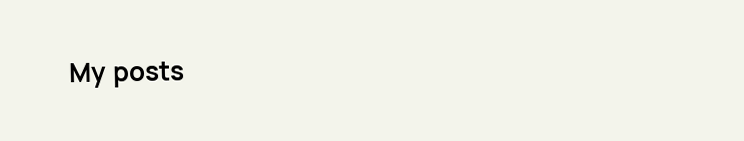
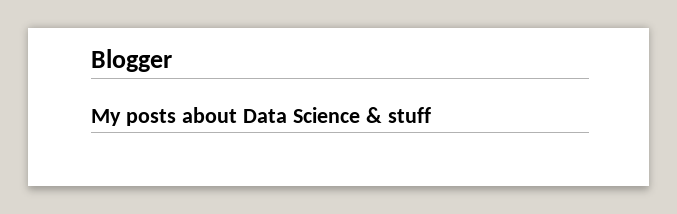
+ Blogger
- My posts
+ My posts about Data Science & stuff

